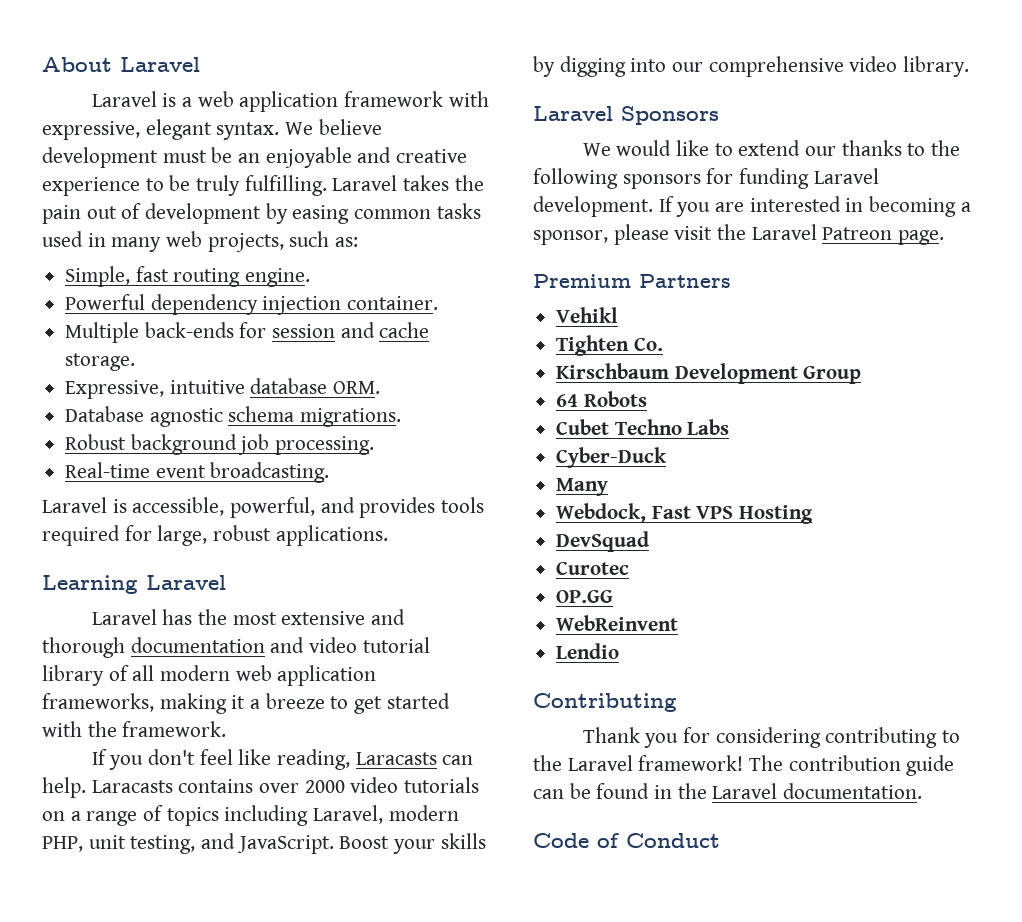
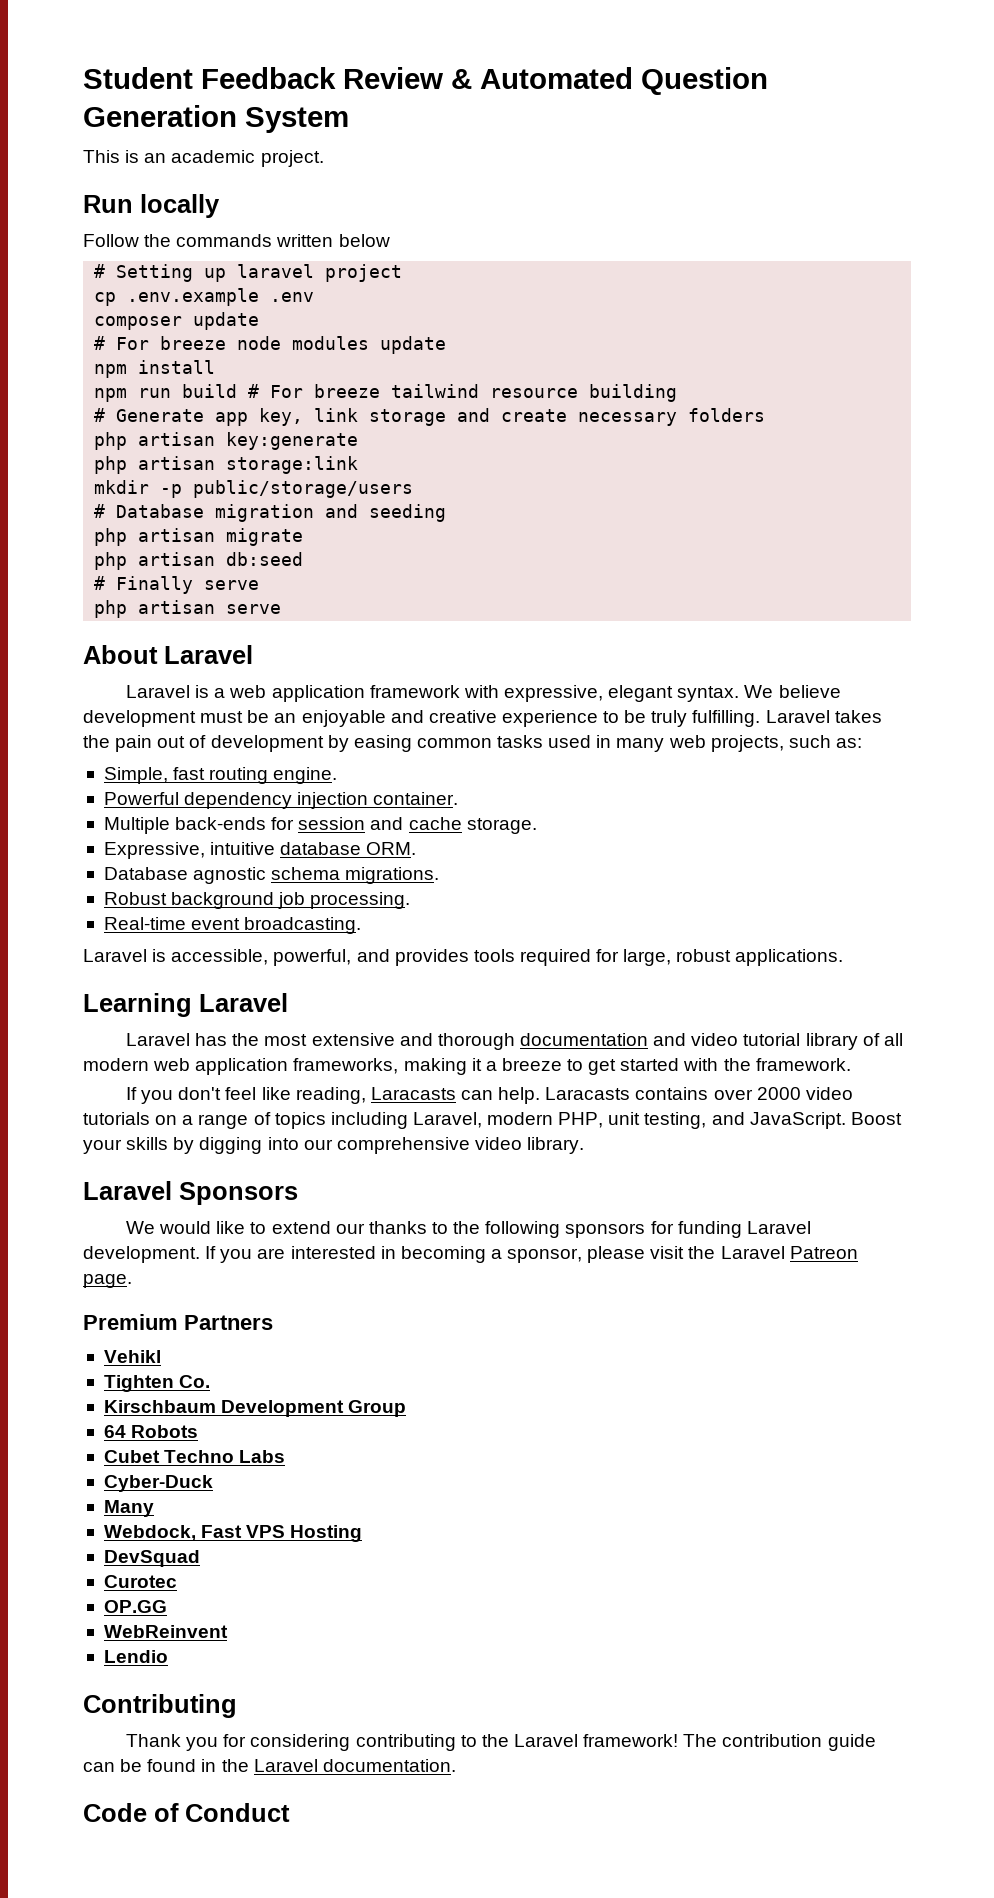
+ Student Feedback Review & Automated Question Generation System
+ This is an academic project.
+ Run locally
+ Follow the commands written below
+ # Setting up laravel project
+ cp .env.example .env
+ composer update
+ # For breeze node modules update
+ npm install
+ npm run build # For breeze tailwind resource building
+ # Generate app key, link storage and create necessary folders
+ php artisan key:generate
+ php artisan storage:link
+ mkdir -p public/storage/users
+ # Database migration and seeding
+ php artisan migrate
+ php artisan db:seed
+ # Finally serve
+ php artisan serve

